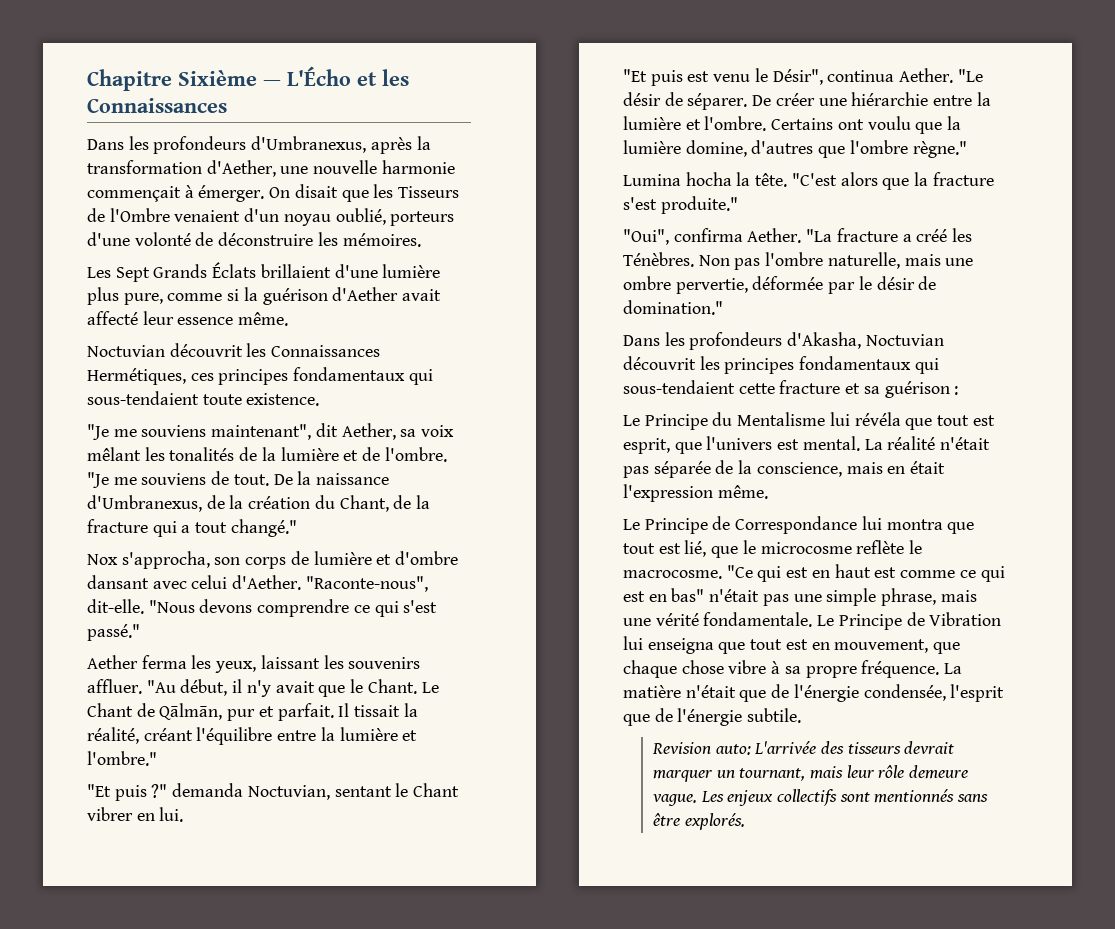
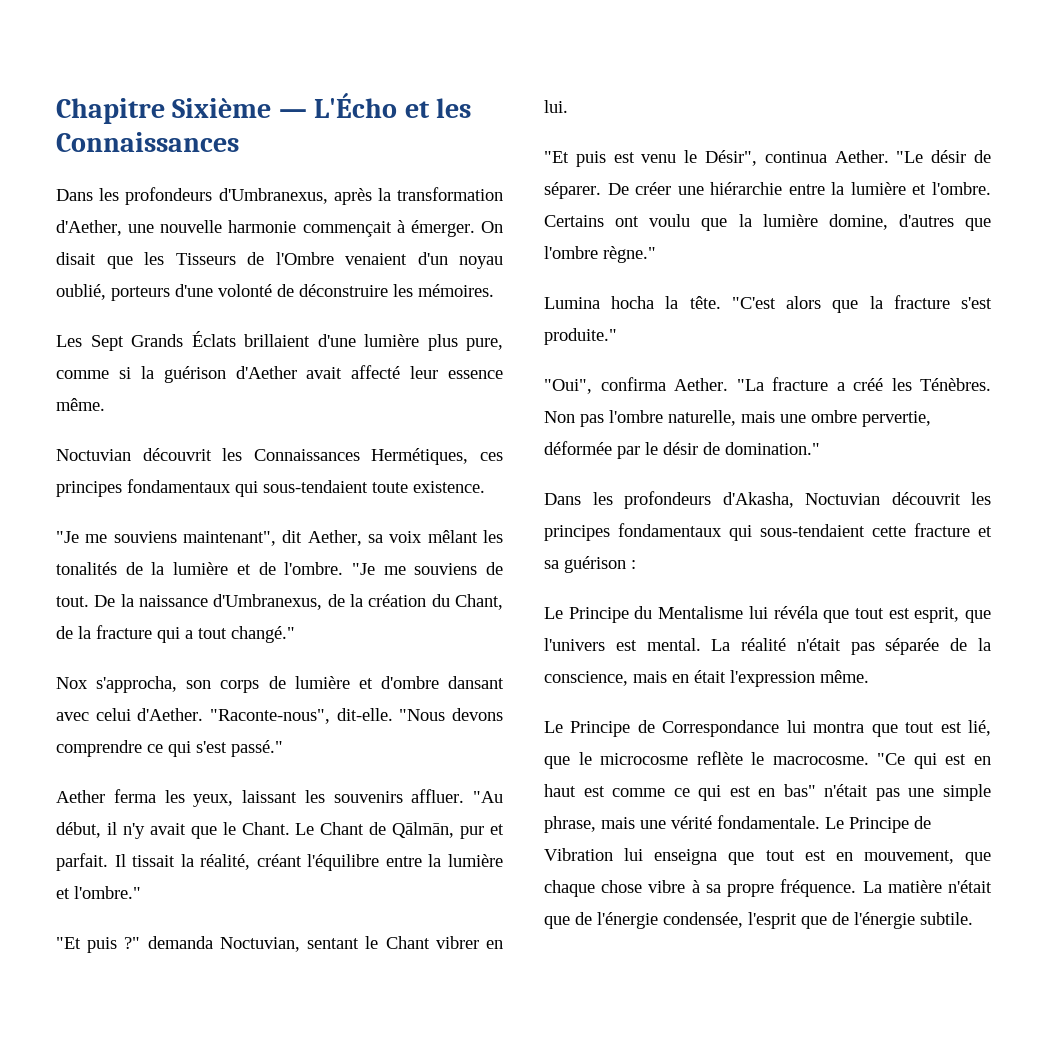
- Revision auto: L'arrivée des tisseurs devrait marquer un tournant, mais leur rôle demeure vague. Les enjeux collectifs sont mentionnés sans être explorés.

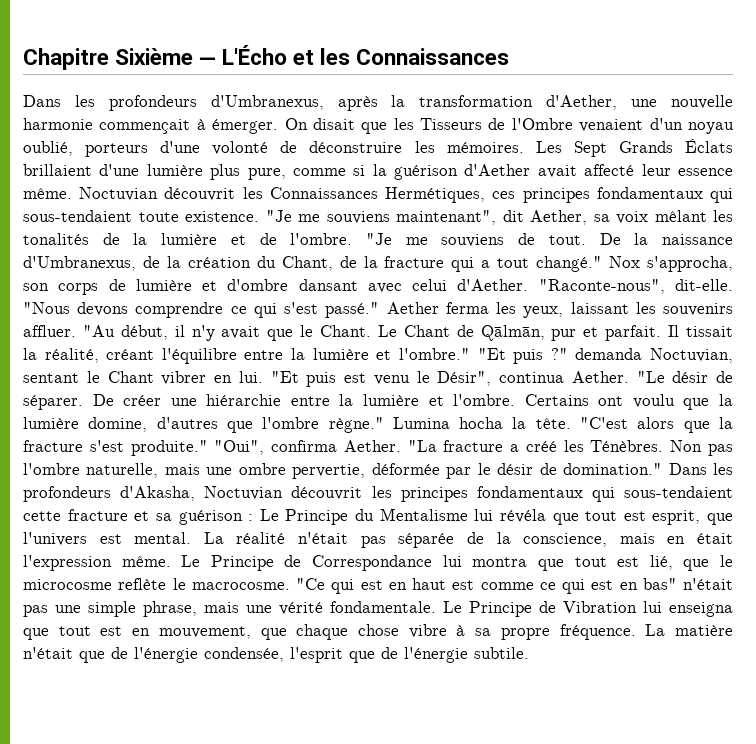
- On disait que les Tisseurs de l'Ombre venaient d'un noyau oublié, porteurs d'une volonté de déconstruire les mémoires.
- Les Sept Grands Éclats brillaient d'une lumière plus pure, comme si la guérison d'Aether avait affecté leur essence même.
- Noctuvian découvrit les Connaissances Hermétiques, ces principes fondamentaux qui sous-tendaient toute existence.
- "Je me souviens maintenant", dit Aether, sa voix mêlant les tonalités de la lumière et de l'ombre.
+ On disait que les Tisseurs de l'Ombre venaient d'un noyau oublié, porteurs d'une volonté de déconstruire les mémoires. Les Sept Grands Éclats brillaient d'une lumière plus pure, comme si la guérison d'Aether avait affecté leur essence même. Noctuvian découvrit les Connaissances Hermétiques, ces principes fondamentaux qui sous-tendaient toute existence. "Je me souviens maintenant", dit Aether, sa voix mêlant les tonalités de la lumière et de l'ombre.
- De la naissance d'Umbranexus, de la création du Chant, de la fracture qui a tout changé."
- Nox s'approcha, son corps de lumière et d'ombre dansant avec celui d'Aether.
+ De la naissance d'Umbranexus, de la création du Chant, de la fracture qui a tout changé." Nox s'approcha, son corps de lumière et d'ombre dansant avec celui d'Aether.
- "Nous devons comprendre ce qui s'est passé."
- Aether ferma les yeux, laissant les souvenirs affluer.
+ "Nous devons comprendre ce qui s'est passé." Aether ferma les yeux, laissant les souvenirs affluer.
- Il tissait la réalité, créant l'équilibre entre la lumière et l'ombre."
- "Et puis ?" demanda Noctuvian, sentant le Chant vibrer en lui.
- "Et puis est venu le Désir", continua Aether.
+ Il tissait la réalité, créant l'équilibre entre la lumière et l'ombre." "Et puis ?" demanda Noctuvian, sentant le Chant vibrer en lui. "Et puis est venu le Désir", continua Aether.
- Certains ont voulu que la lumière domine, d'autres que l'ombre règne."
- Lumina hocha la tête.
+ Certains ont voulu que la lumière domine, d'autres que l'ombre règne." Lumina hocha la tête.
- "C'est alors que la fracture s'est produite."
- "Oui", confirma Aether.
+ "C'est alors que la fracture s'est produite." "Oui", confirma Aether.
- Non pas l'ombre naturelle, mais une ombre pervertie, déformée par le désir de domination."
- Dans les profondeurs d'Akasha, Noctuvian découvrit les principes fondamentaux qui sous-tendaient cette fracture et sa guérison :
- Le Principe du Mentalisme lui révéla que tout est esprit, que l'univers est mental.
+ Non pas l'ombre naturelle, mais une ombre pervertie, déformée par le désir de domination." Dans les profondeurs d'Akasha, Noctuvian découvrit les principes fondamentaux qui sous-tendaient cette fracture et sa guérison : Le Principe du Mentalisme lui révéla que tout est esprit, que l'univers est mental.
- La réalité n'était pas séparée de la conscience, mais en était l'expression même.
- Le Principe de Correspondance lui montra que tout est lié, que le microcosme reflète le macrocosme.
+ La réalité n'était pas séparée de la conscience, mais en était l'expression même. Le Principe de Correspondance lui montra que tout est lié, que le microcosme reflète le macrocosme.

